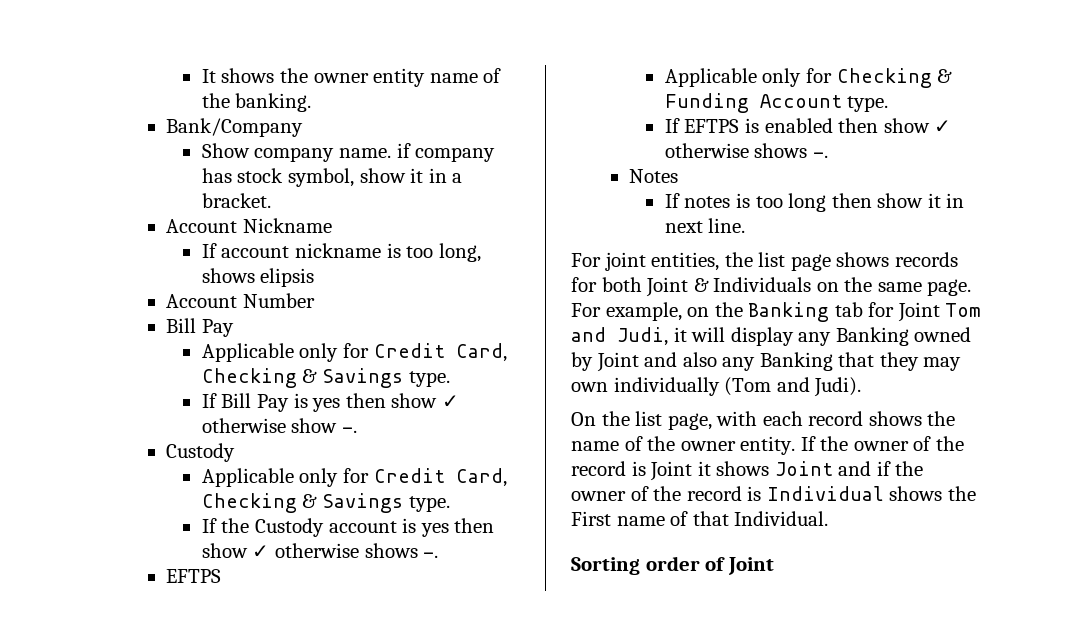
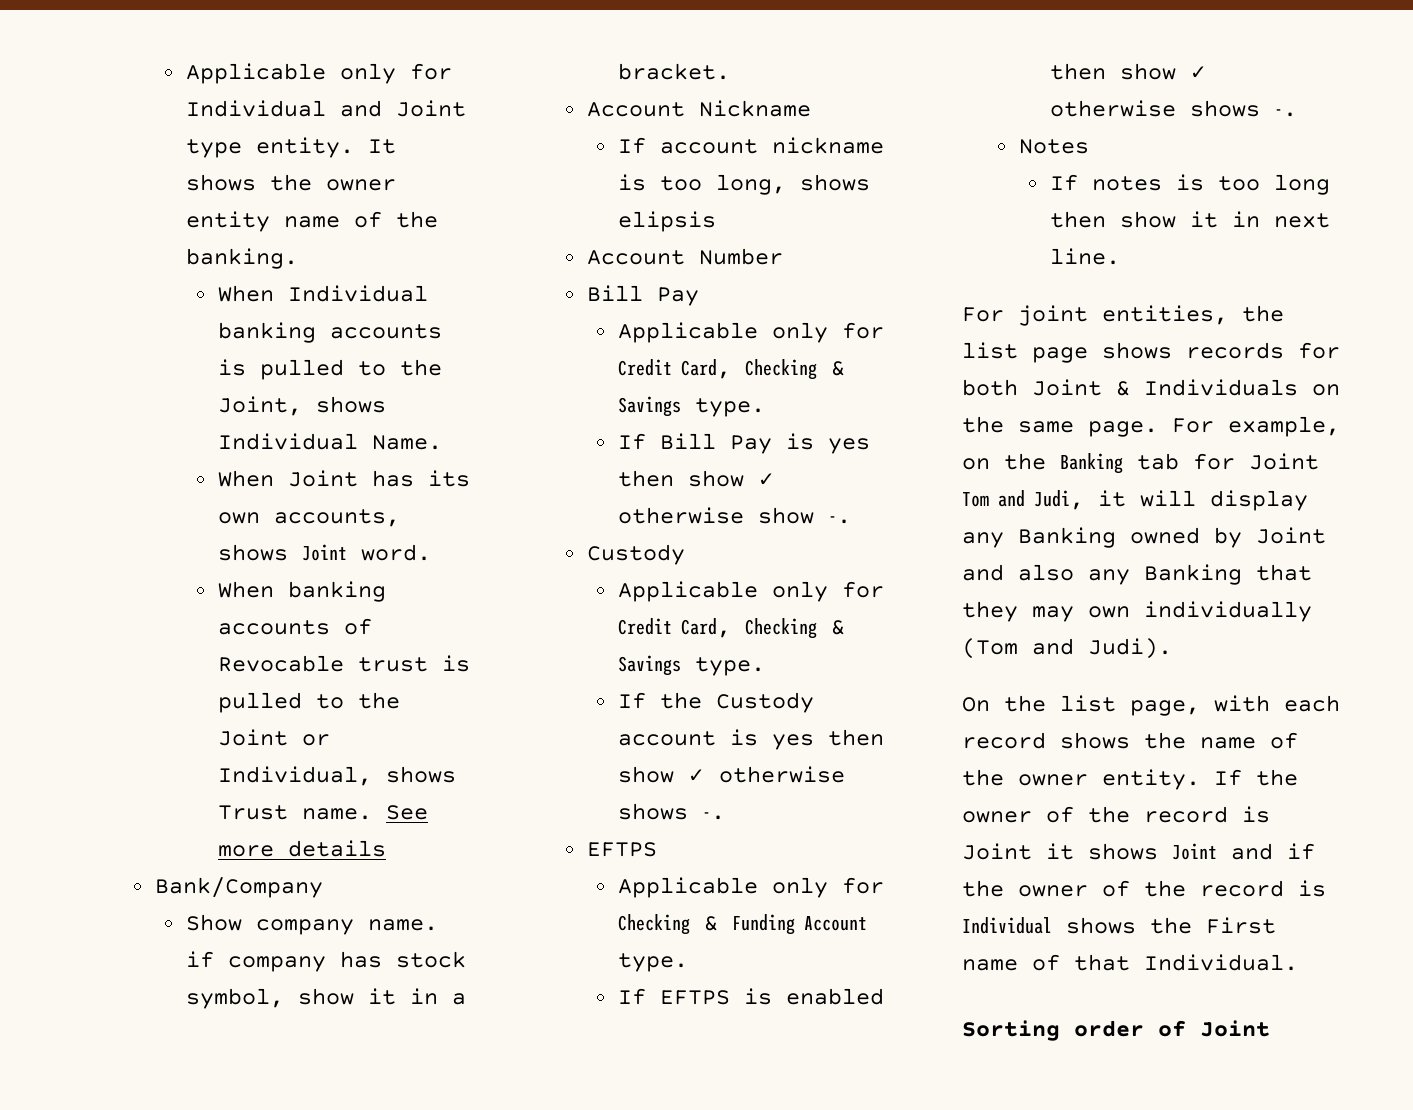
+ Applicable only for Individual and Joint type entity.
+ When Individual banking accounts is pulled to the Joint, shows Individual Name.
+ When Joint has its own accounts, shows Joint word.
+ When banking accounts of Revocable trust is pulled to the Joint or Individual, shows Trust name. See more details

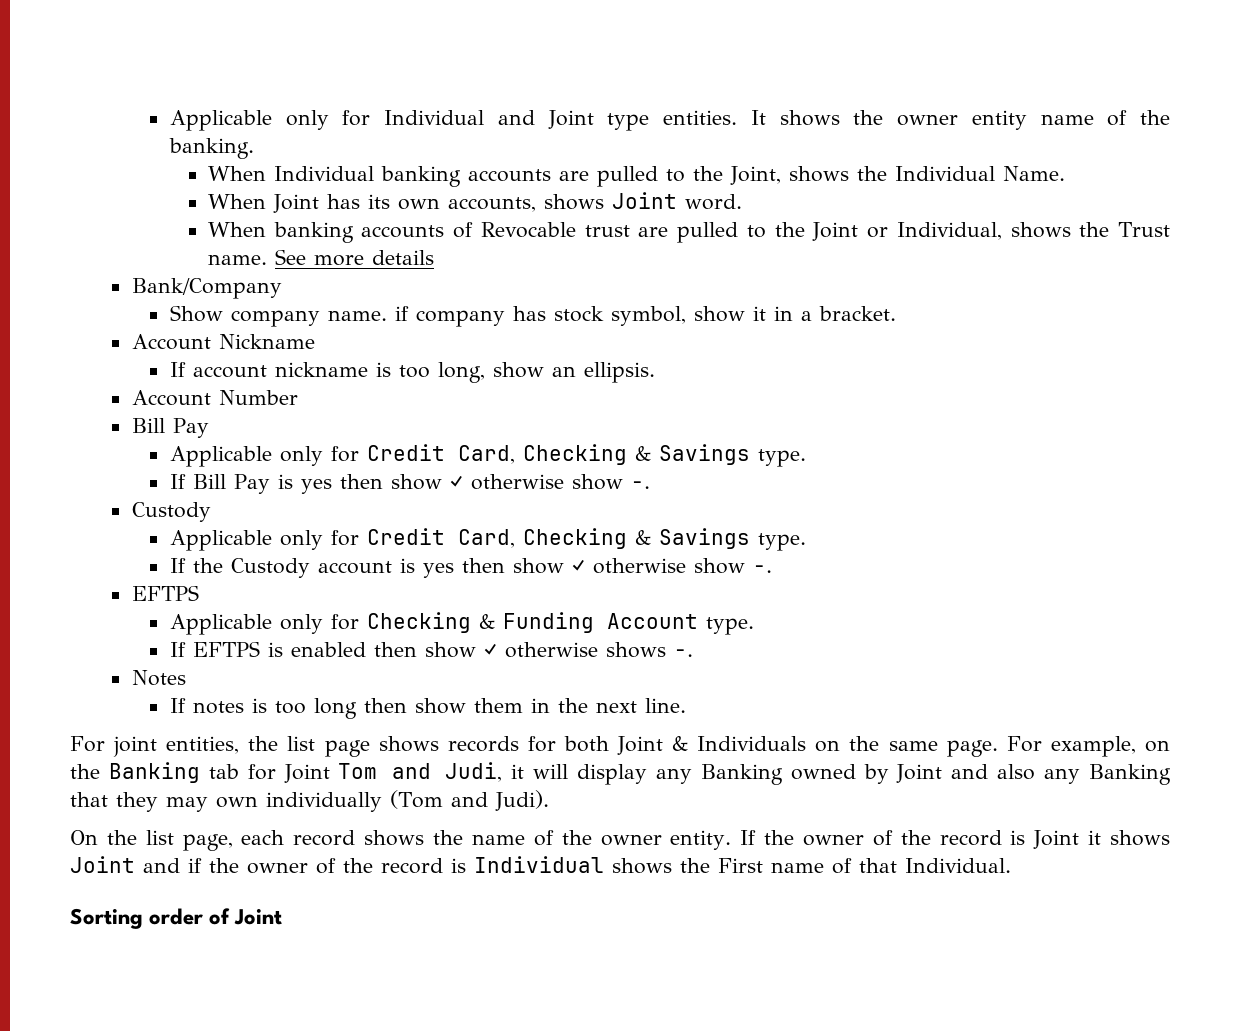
- Applicable only for Individual and Joint type entity.
+ Applicable only for Individual and Joint type entities.
- When Individual banking accounts is pulled to the Joint, shows Individual Name.
+ When Individual banking accounts are pulled to the Joint, shows the Individual Name.
- When banking accounts of Revocable trust is pulled to the Joint or Individual, shows Trust name.
+ When banking accounts of Revocable trust are pulled to the Joint or Individual, shows the Trust name.
- If account nickname is too long, shows elipsis
+ If account nickname is too long, show an ellipsis.
- If the Custody account is yes then show ✓ otherwise shows -.
+ If the Custody account is yes then show ✓ otherwise show -.
- If notes is too long then show it in next line.
+ If notes is too long then show them in the next line.
- On the list page, with each record shows the name of the owner entity.
+ On the list page, each record shows the name of the owner entity.

